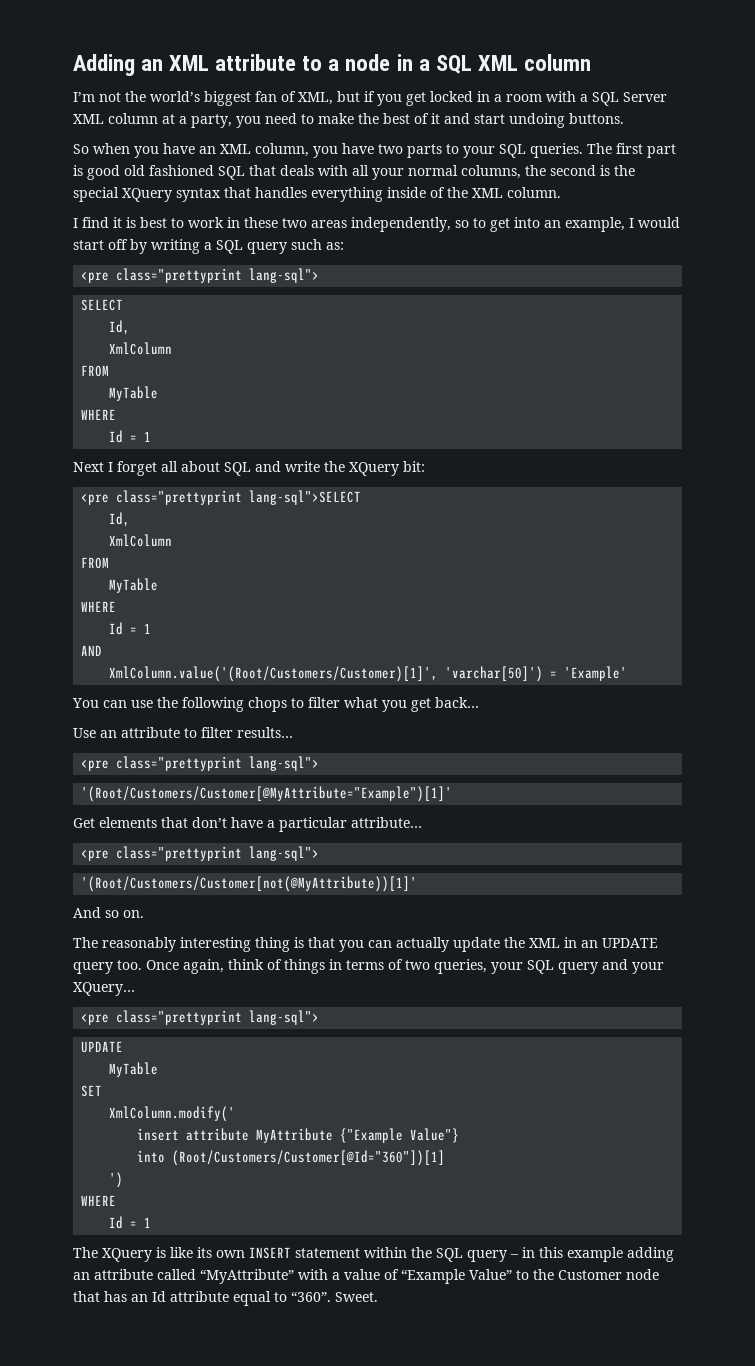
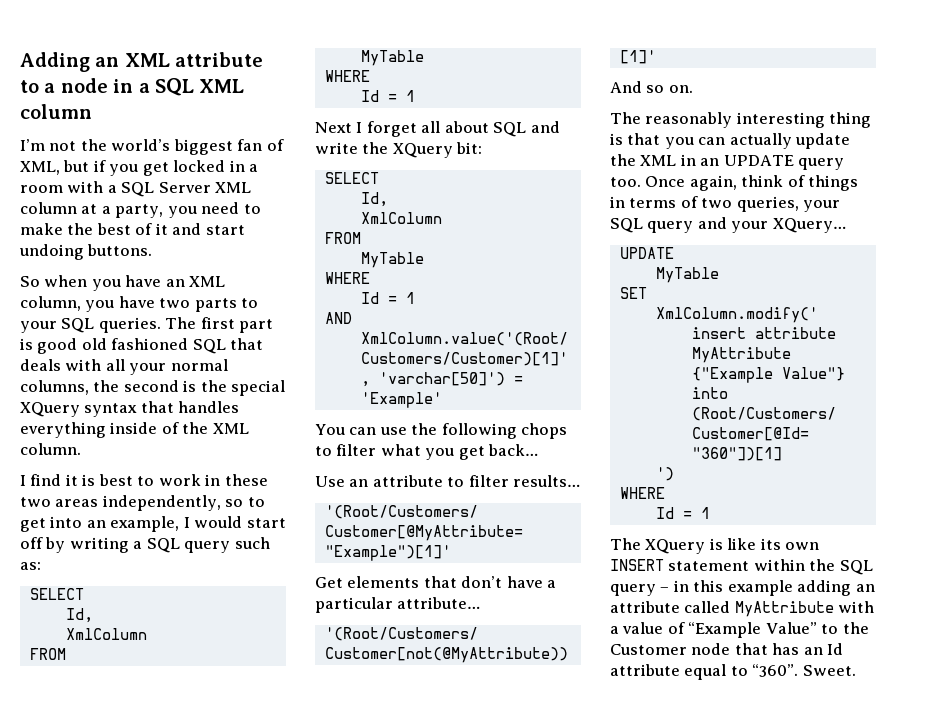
  I find it is best to work in these two areas independently, so to get into an example, I would start off by writing a SQL query such as:
- <pre class="prettyprint lang-sql">
  Next I forget all about SQL and write the XQuery bit:
- <pre class="prettyprint lang-sql">SELECT
+ SELECT
  Use an attribute to filter results…
- <pre class="prettyprint lang-sql">
  Get elements that don’t have a particular attribute…
- <pre class="prettyprint lang-sql">
  Once again, think of things in terms of two queries, your SQL query and your XQuery…
- <pre class="prettyprint lang-sql">
- The XQuery is like its own INSERT statement within the SQL query – in this example adding an attribute called “MyAttribute” with a value of “Example Value” to the Customer node that has an Id attribute equal to “360”.
+ The XQuery is like its own INSERT statement within the SQL query – in this example adding an attribute called MyAttribute with a value of “Example Value” to the Customer node that has an Id attribute equal to “360”.

